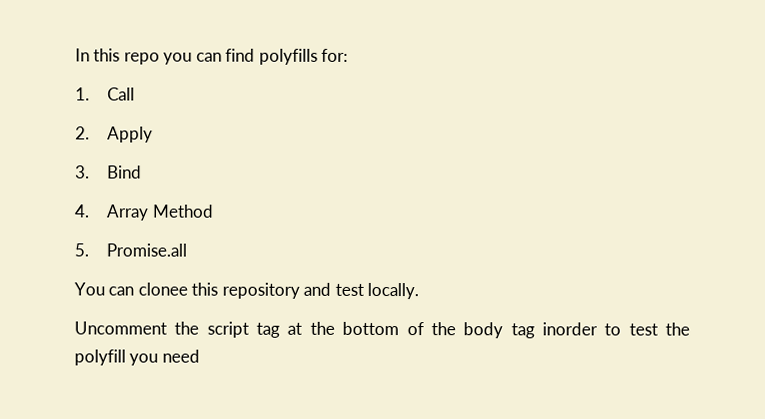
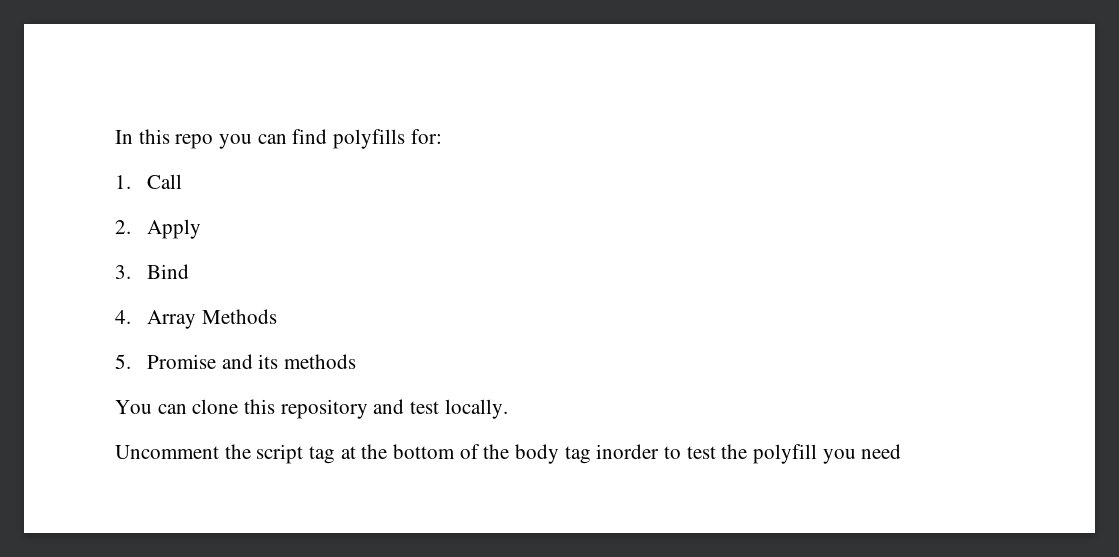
- 4. Array Method
+ 4. Array Methods
- 5. Promise.all
+ 5. Promise and its methods
- You can clonee this repository and test locally.
+ You can clone this repository and test locally.

